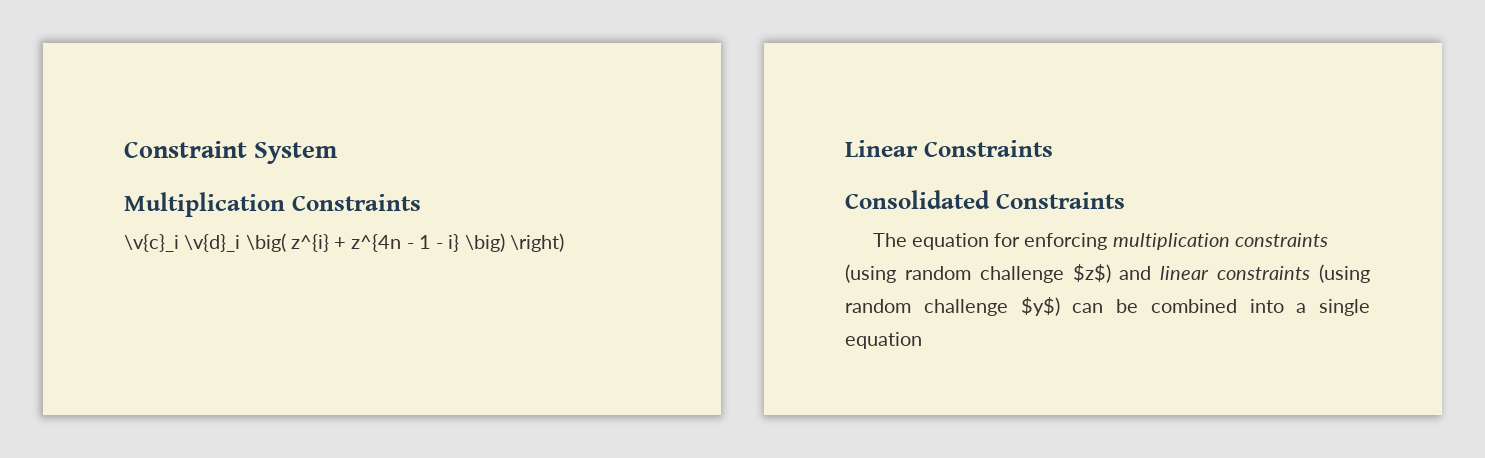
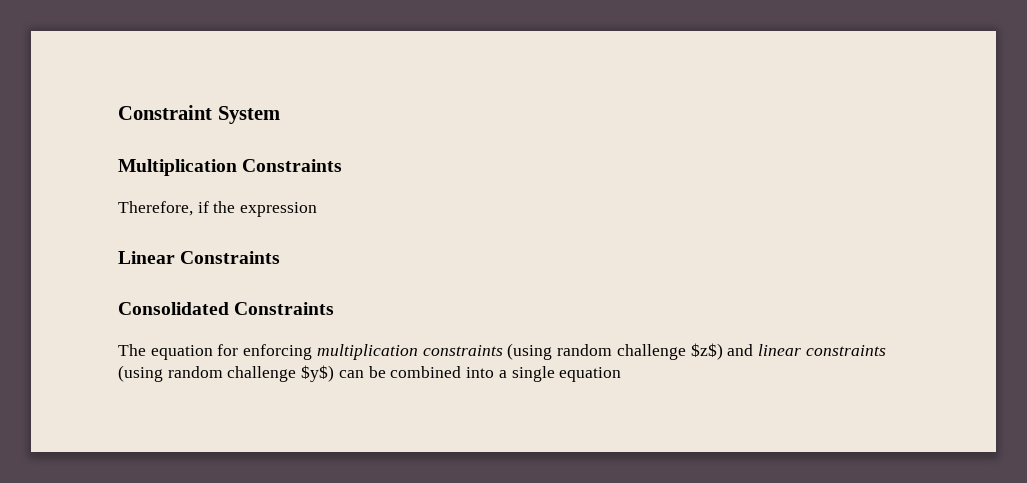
- \v{c}_i \v{d}_i \big( z^{i} + z^{4n - 1 - i} \big) \right)
+ Therefore, if the expression

